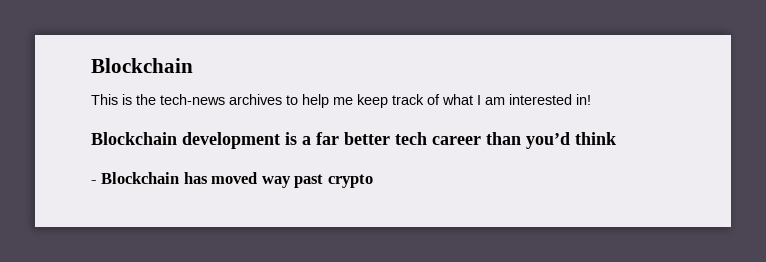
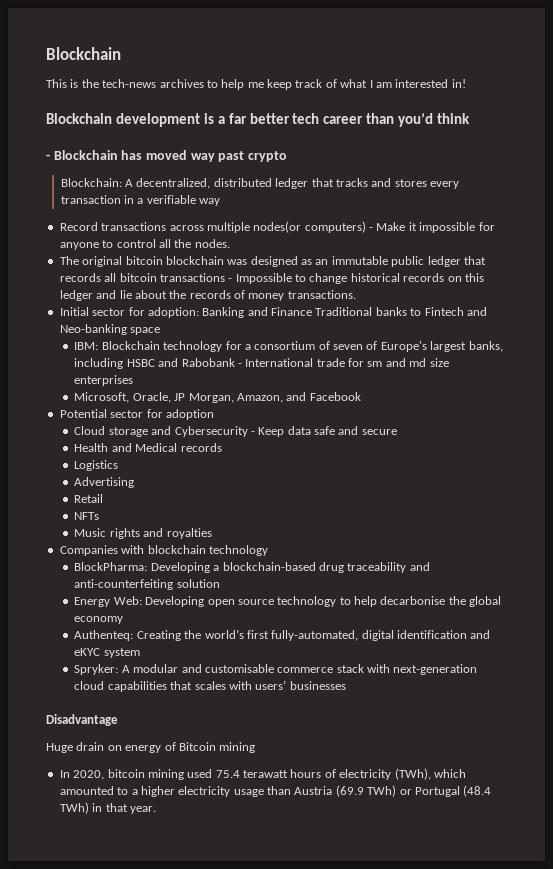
+ Blockchain: A decentralized, distributed ledger that tracks and stores every transaction in a verifiable way
+ Record transactions across multiple nodes(or computers) - Make it impossible for anyone to control all the nodes.
+ The original bitcoin blockchain was designed as an immutable public ledger that records all bitcoin transactions - Impossible to change historical records on this ledger and lie about the records of money transactions.
+ Initial sector for adoption: Banking and Finance Traditional banks to Fintech and Neo-banking space
+ IBM: Blockchain technology for a consortium of seven of Europe's largest banks, including HSBC and Rabobank - International trade for sm and md size enterprises
+ Microsoft, Oracle, JP Morgan, Amazon, and Facebook
+ Potential sector for adoption
+ Cloud storage and Cybersecurity - Keep data safe and secure
+ Health and Medical records
+ Logistics
+ Advertising
+ Retail
+ NFTs
+ Music rights and royalties
+ Companies with blockchain technology
+ BlockPharma: Developing a blockchain-based drug traceability and anti-counterfeiting solution
+ Energy Web: Developing open source technology to help decarbonise the global economy
+ Authenteq: Creating the world’s first fully-automated, digital identification and eKYC system
+ Spryker: A modular and customisable commerce stack with next-generation cloud capabilities that scales with users’ businesses
+ Disadvantage
+ Huge drain on energy of Bitcoin mining
+ In 2020, bitcoin mining used 75.4 terawatt hours of electricity (TWh), which amounted to a higher electricity usage than Austria (69.9 TWh) or Portugal (48.4 TWh) in that year.

